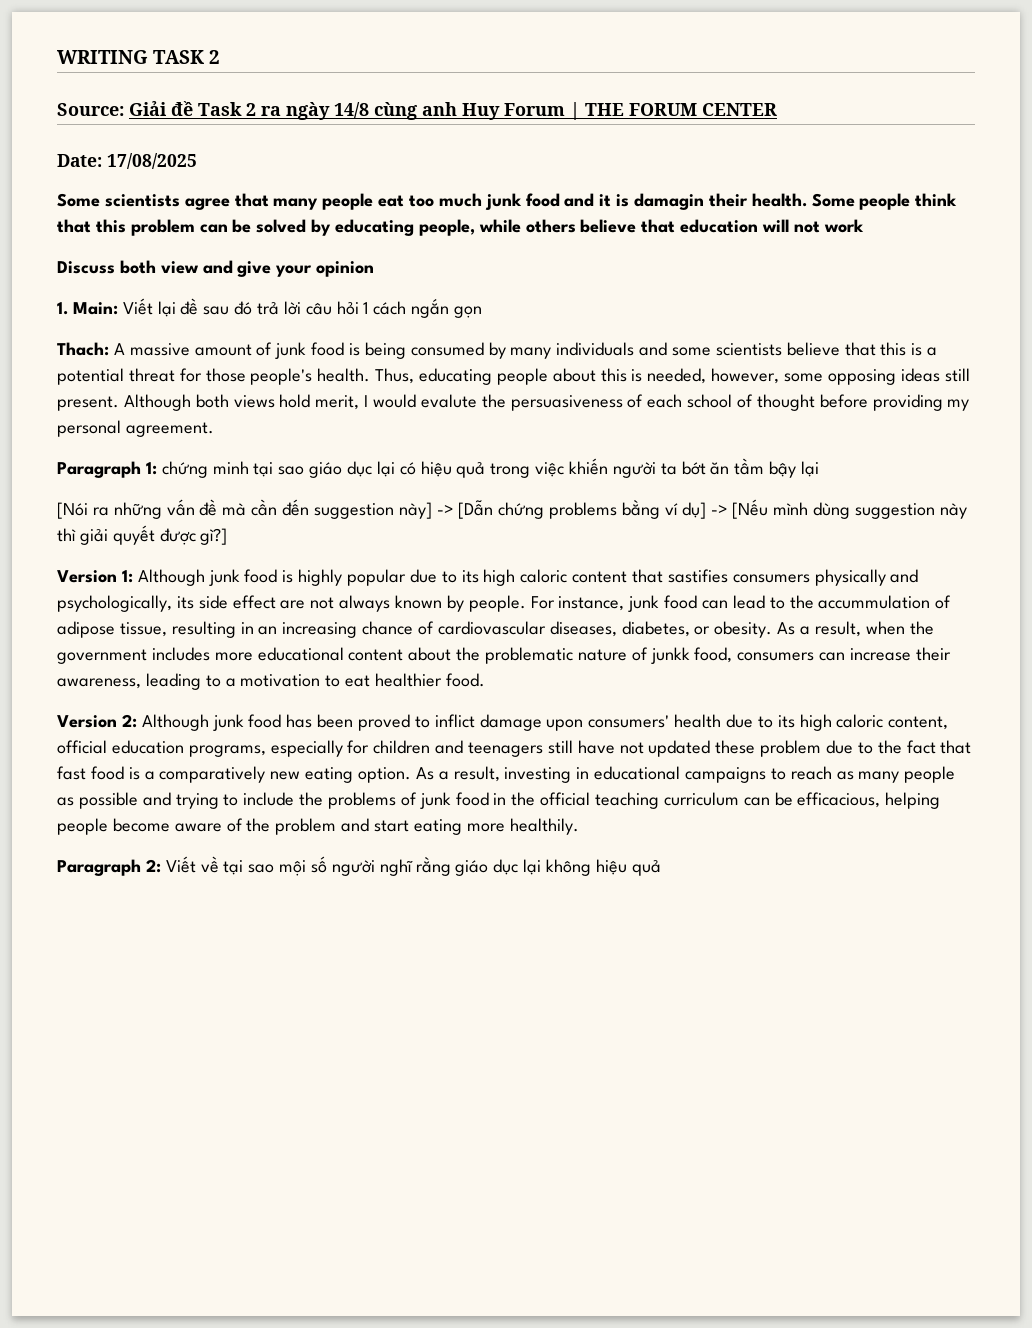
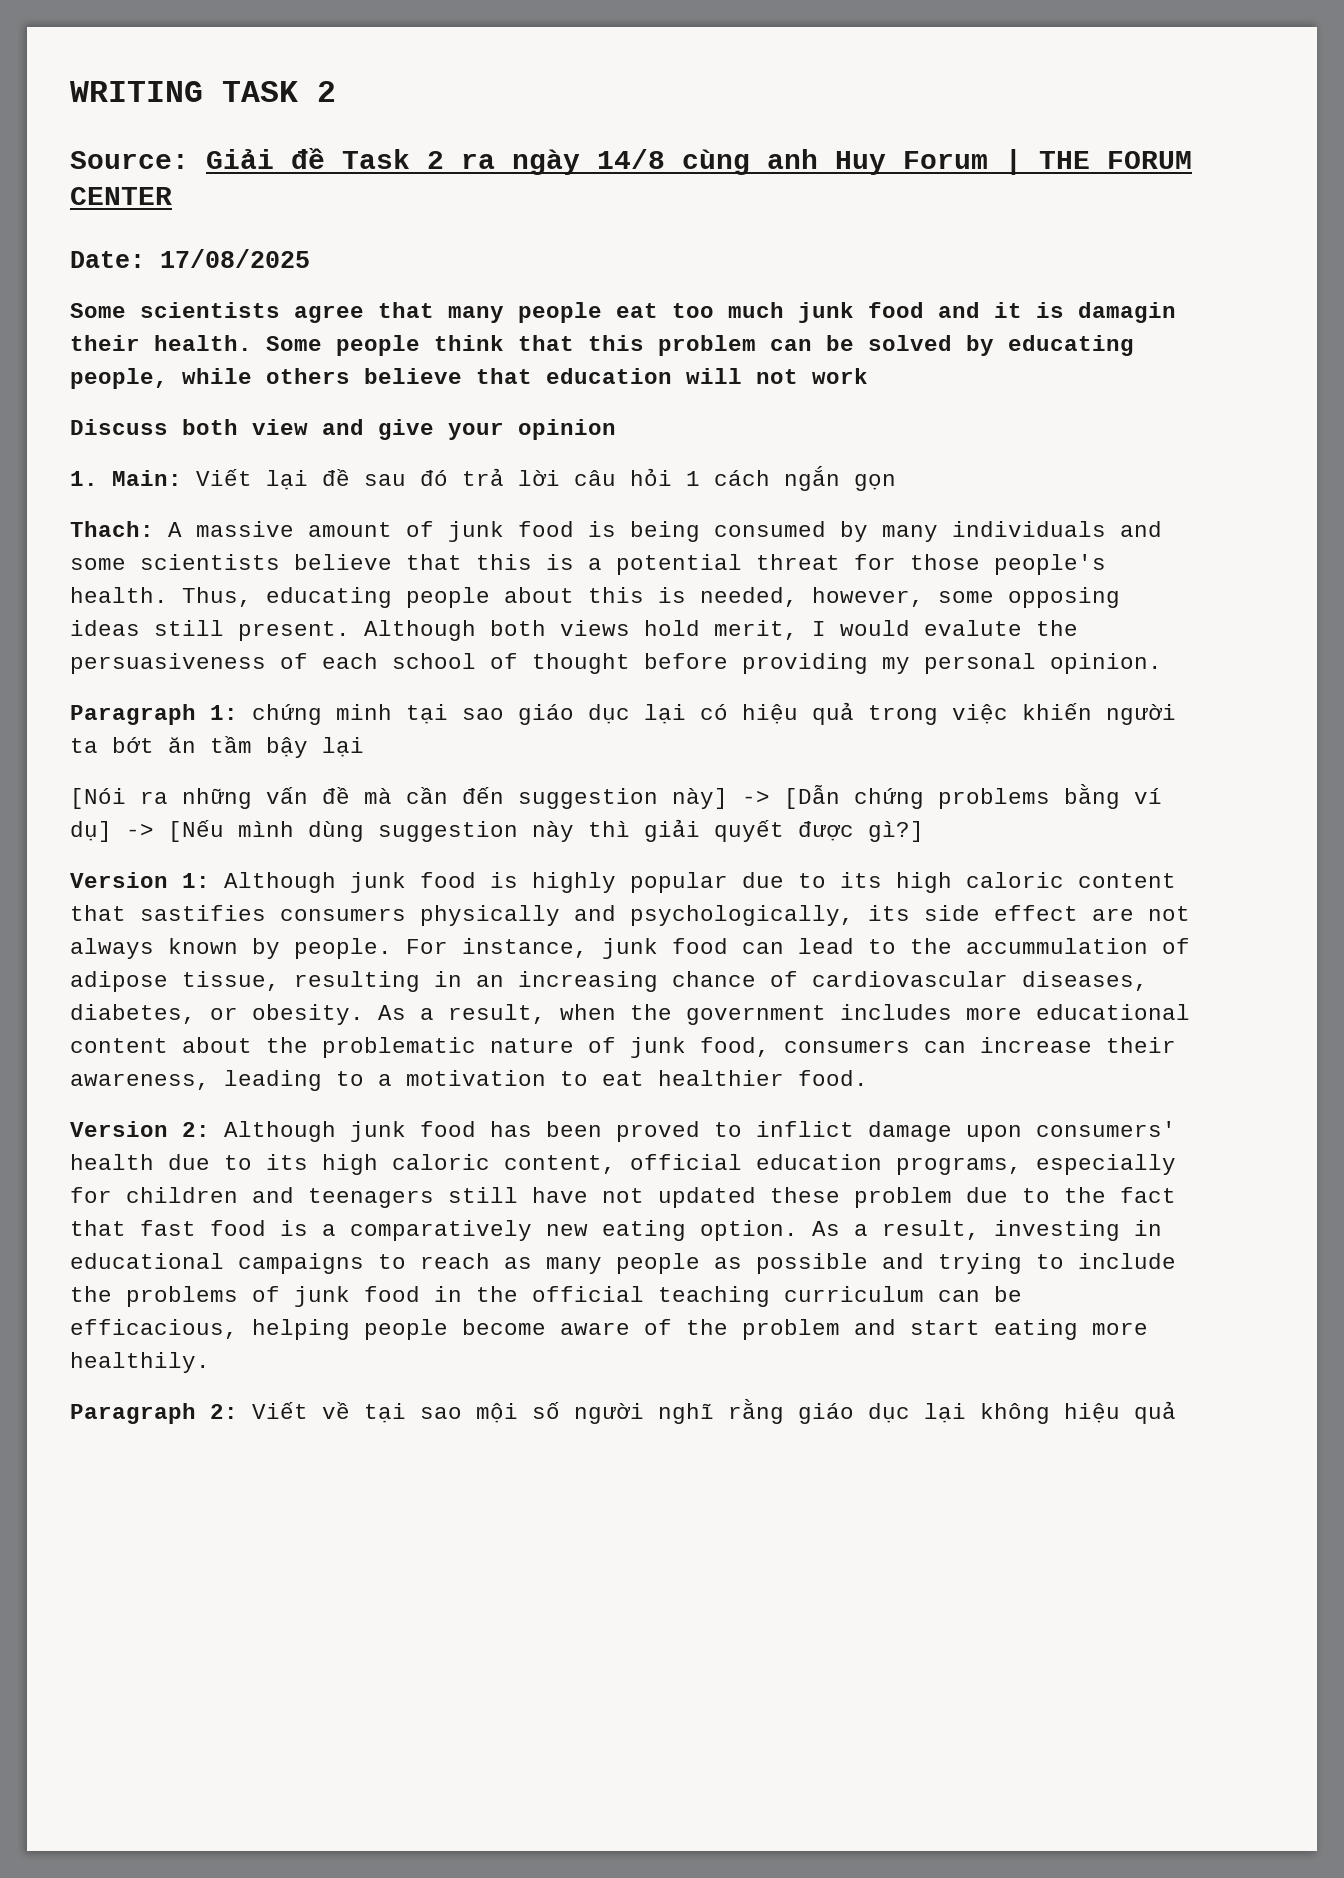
- Although both views hold merit, I would evalute the persuasiveness of each school of thought before providing my personal agreement.
+ Although both views hold merit, I would evalute the persuasiveness of each school of thought before providing my personal opinion.
- As a result, when the government includes more educational content about the problematic nature of junkk food, consumers can increase their awareness, leading to a motivation to eat healthier food.
+ As a result, when the government includes more educational content about the problematic nature of junk food, consumers can increase their awareness, leading to a motivation to eat healthier food.

